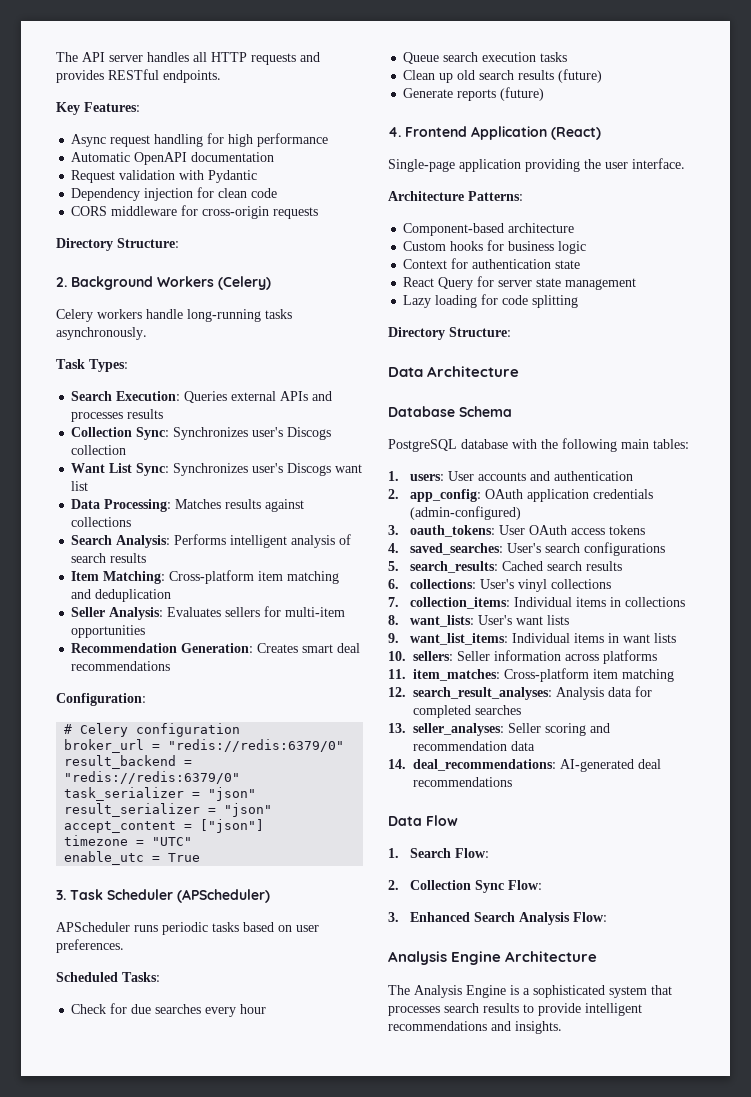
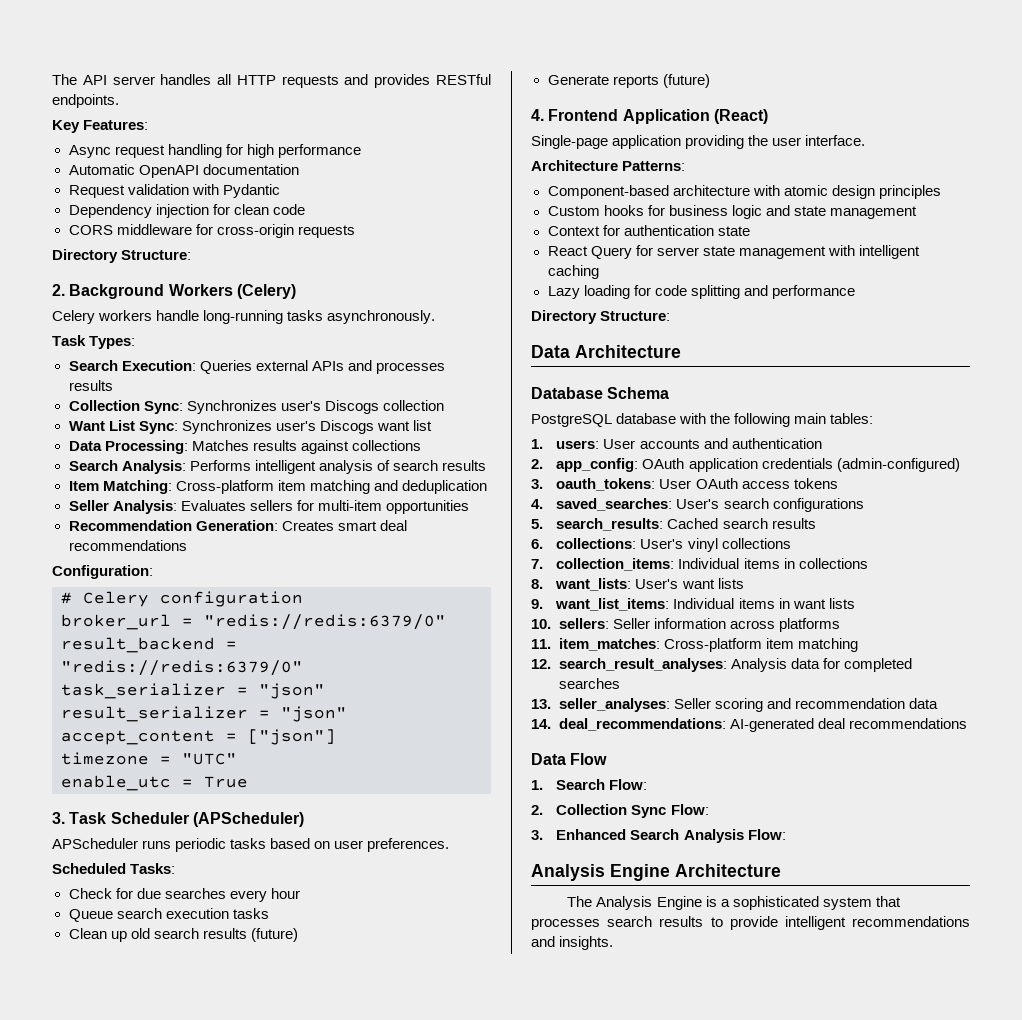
- Component-based architecture
+ Component-based architecture with atomic design principles
- Custom hooks for business logic
+ Custom hooks for business logic and state management
- React Query for server state management
+ React Query for server state management with intelligent caching
- Lazy loading for code splitting
+ Lazy loading for code splitting and performance

